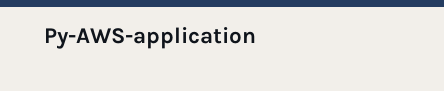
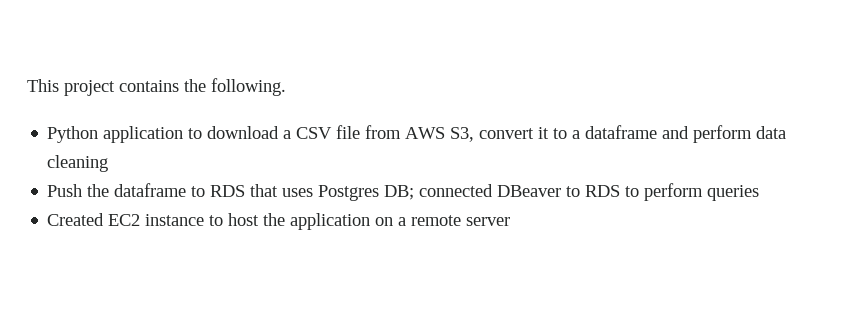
- Py-AWS-application
+ This project contains the following.
+ Python application to download a CSV file from AWS S3, convert it to a dataframe and perform data cleaning
+ Push the dataframe to RDS that uses Postgres DB; connected DBeaver to RDS to perform queries
+ Created EC2 instance to host the application on a remote server

